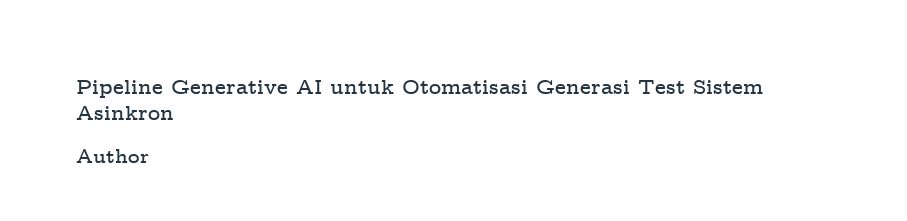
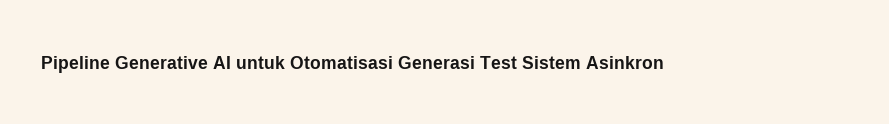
- Author

